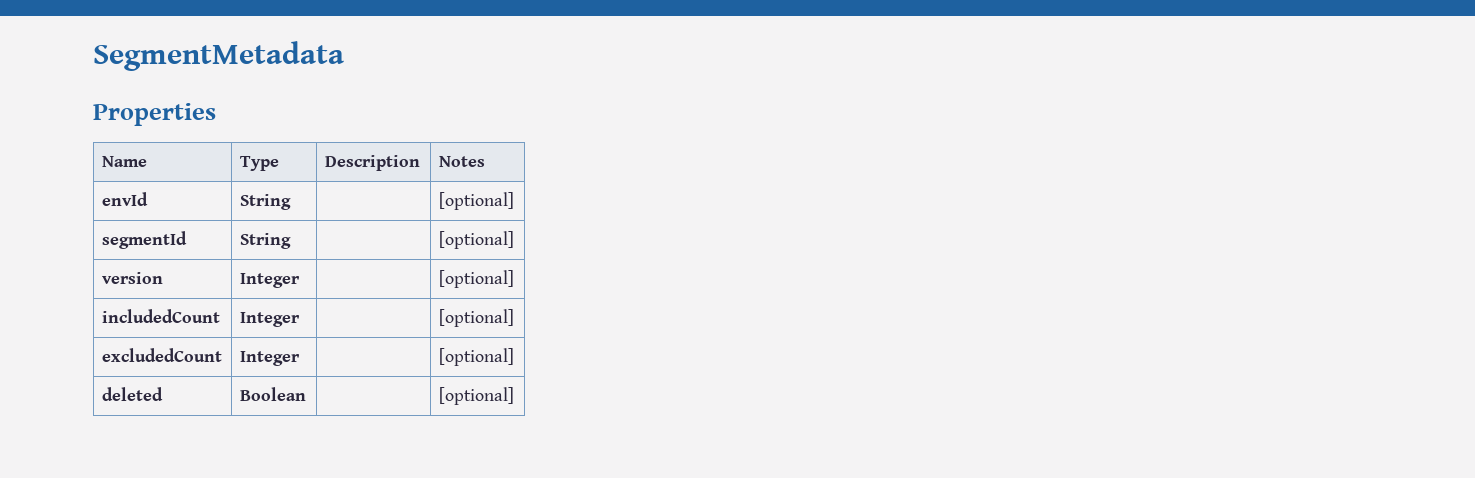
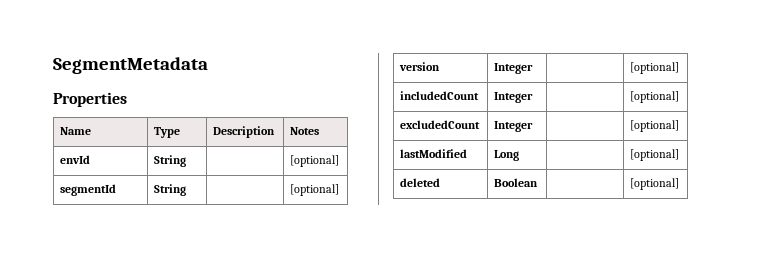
+ lastModified | Long | | [optional]

